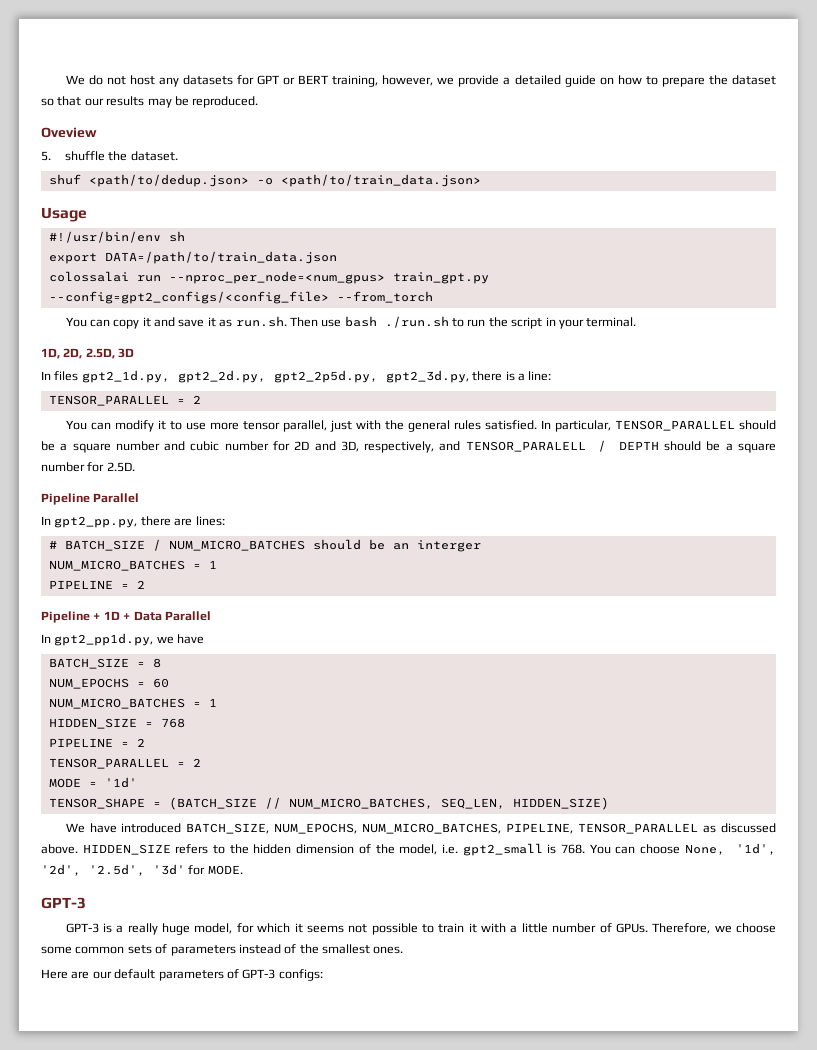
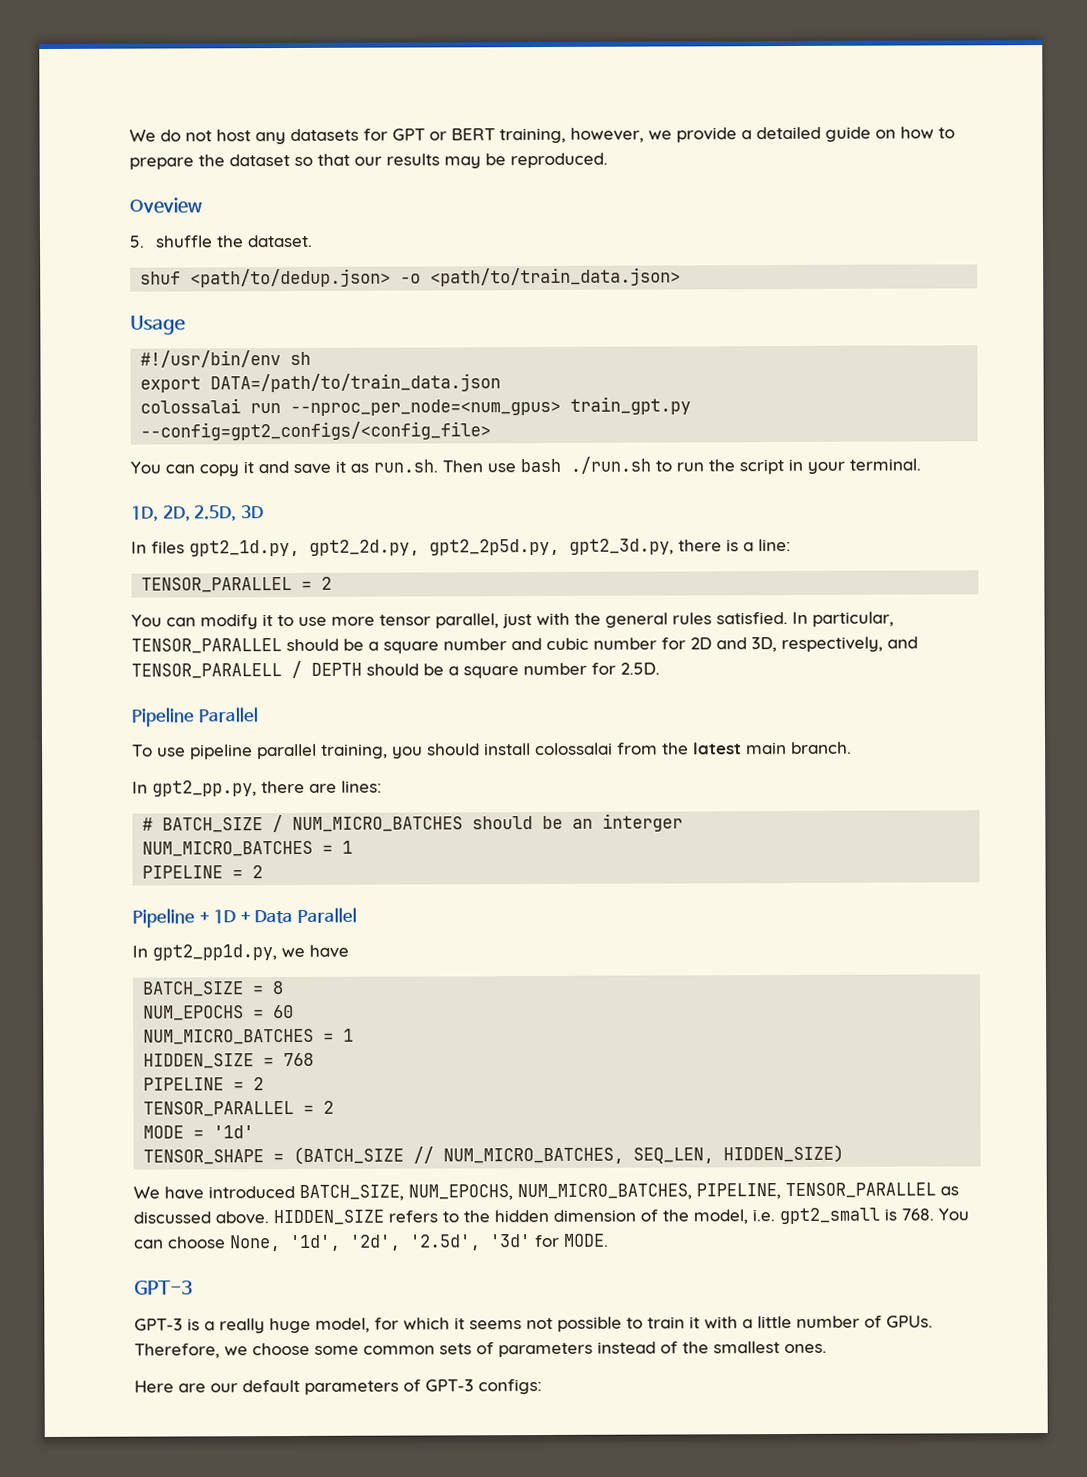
- colossalai run --nproc_per_node=<num_gpus> train_gpt.py --config=gpt2_configs/<config_file> --from_torch
+ colossalai run --nproc_per_node=<num_gpus> train_gpt.py --config=gpt2_configs/<config_file>
+ To use pipeline parallel training, you should install colossalai from the latest main branch.

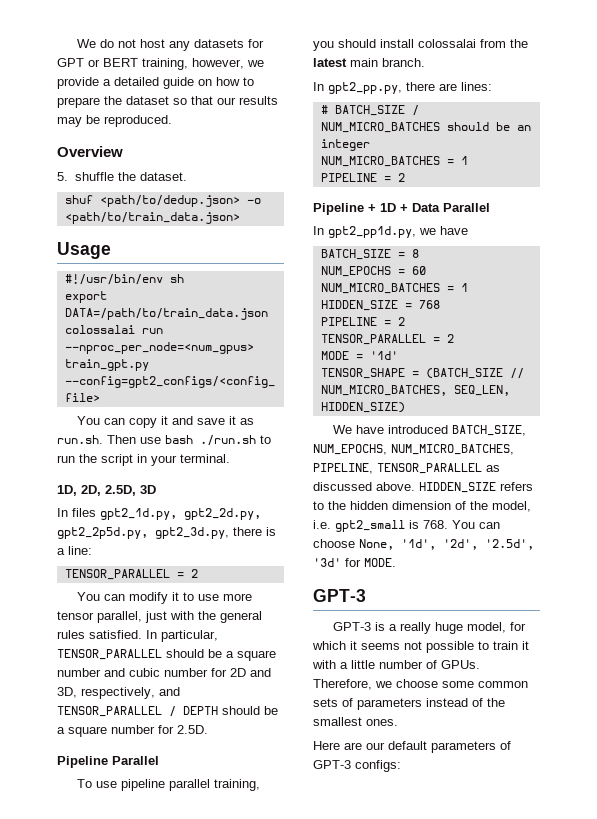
- Oveview
+ Overview
- In particular, TENSOR_PARALLEL should be a square number and cubic number for 2D and 3D, respectively, and TENSOR_PARALELL / DEPTH should be a square number for 2.5D.
+ In particular, TENSOR_PARALLEL should be a square number and cubic number for 2D and 3D, respectively, and TENSOR_PARALLEL / DEPTH should be a square number for 2.5D.
- # BATCH_SIZE / NUM_MICRO_BATCHES should be an interger
+ # BATCH_SIZE / NUM_MICRO_BATCHES should be an integer

